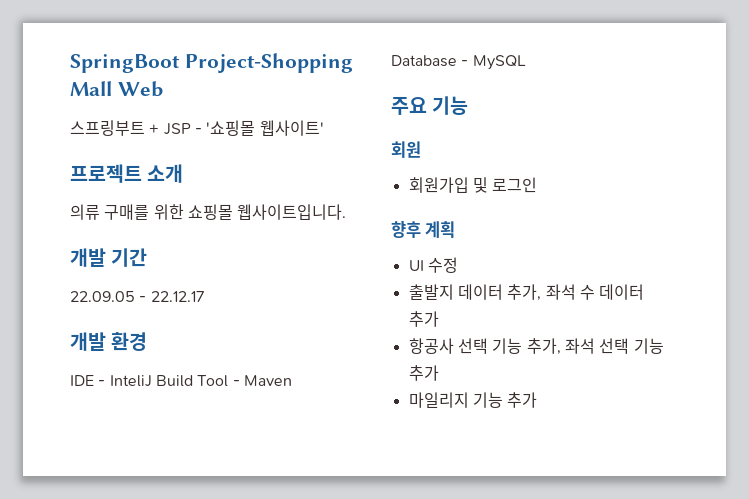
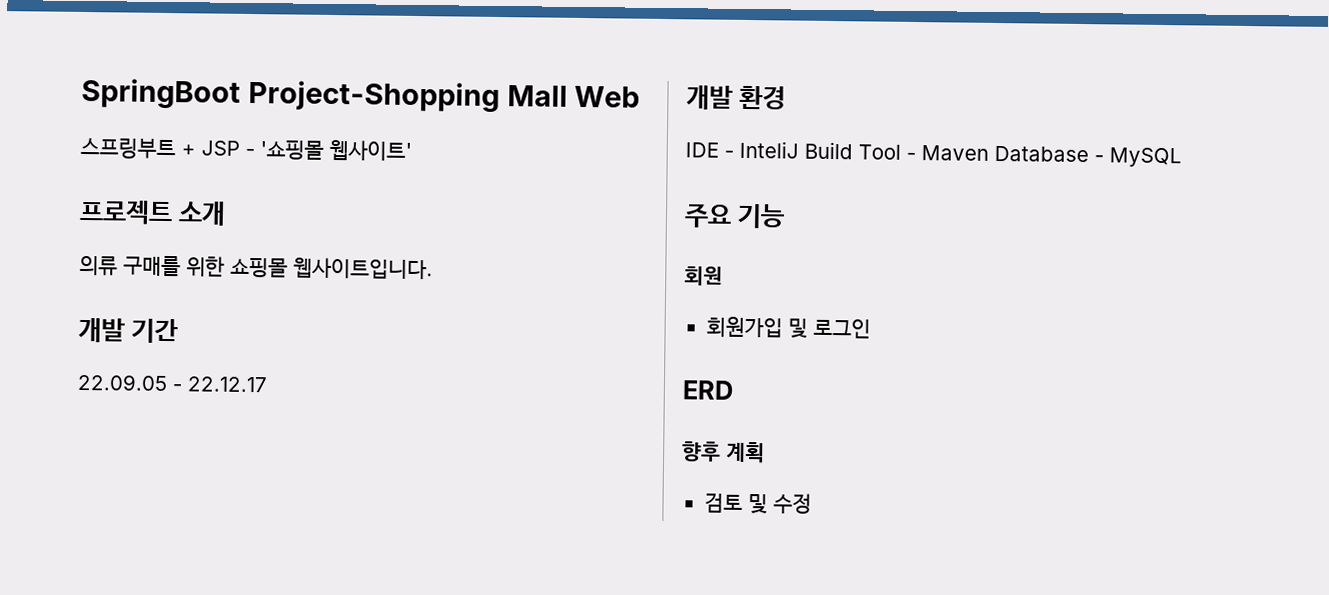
+ ERD
- UI 수정
+ 검토 및 수정
- 출발지 데이터 추가, 좌석 수 데이터 추가
- 항공사 선택 기능 추가, 좌석 선택 기능 추가
- 마일리지 기능 추가

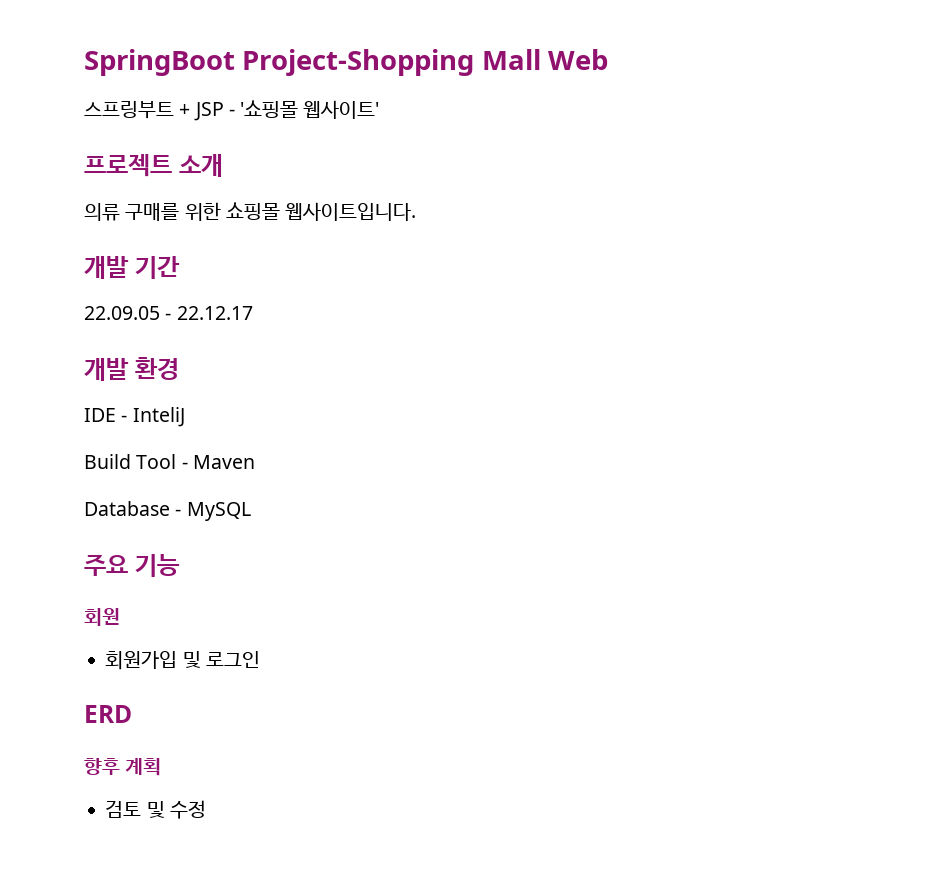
- IDE - InteliJ Build Tool - Maven Database - MySQL
+ IDE - InteliJ
+ Build Tool - Maven
+ Database - MySQL

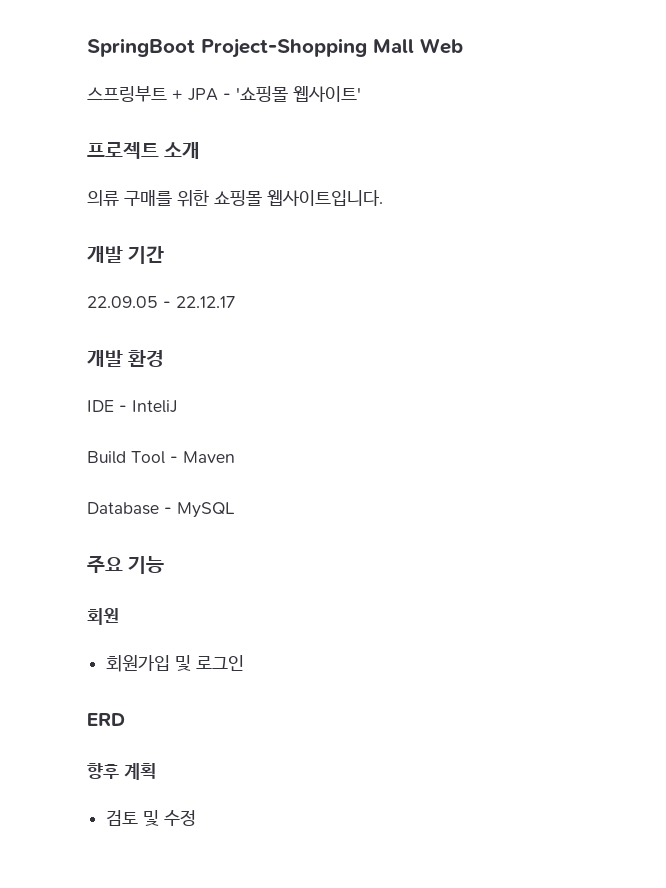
- 스프링부트 + JSP - '쇼핑몰 웹사이트'
+ 스프링부트 + JPA - '쇼핑몰 웹사이트'

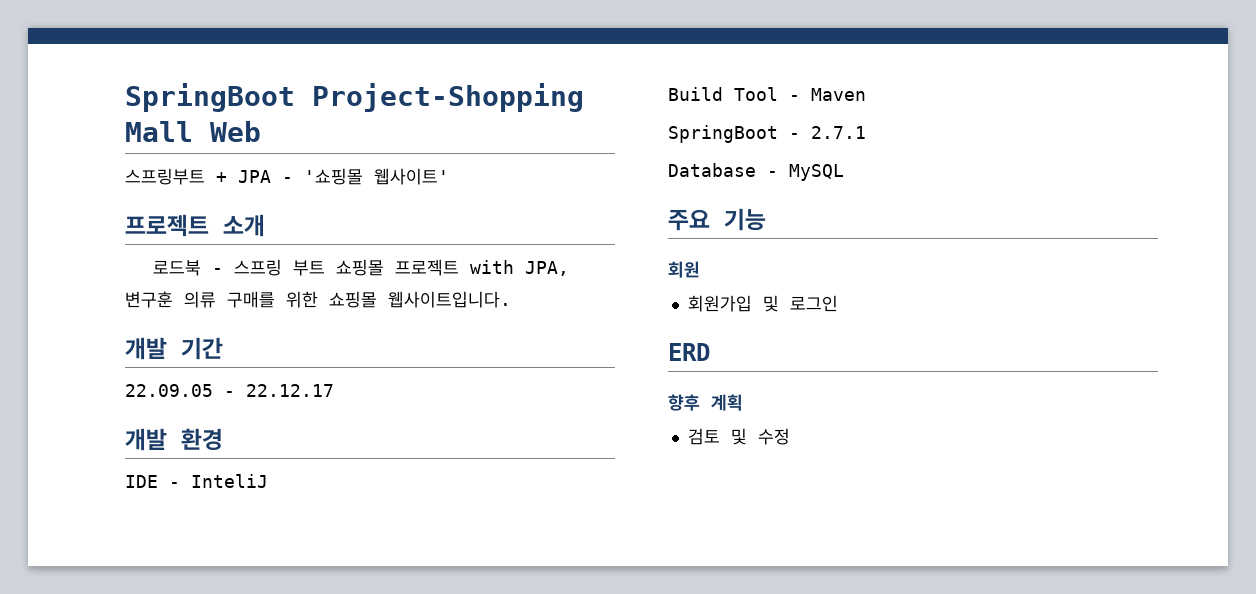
- 의류 구매를 위한 쇼핑몰 웹사이트입니다.
+ 로드북 - 스프링 부트 쇼핑몰 프로젝트 with JPA, 변구훈 의류 구매를 위한 쇼핑몰 웹사이트입니다.
+ SpringBoot - 2.7.1

